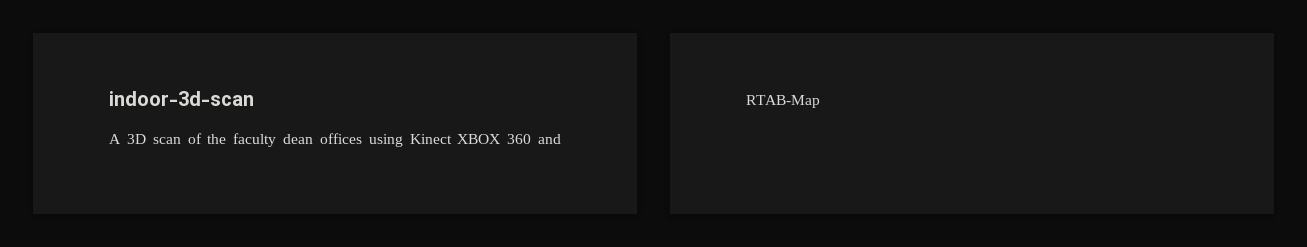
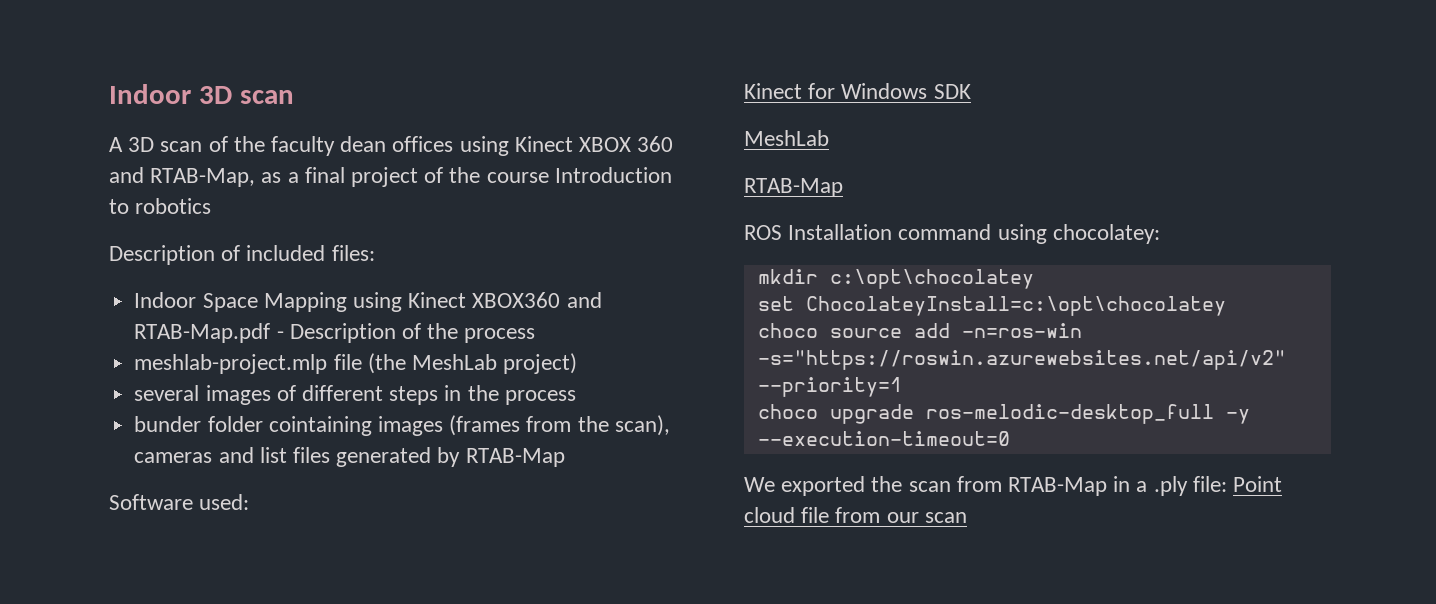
- indoor-3d-scan
+ Indoor 3D scan
- A 3D scan of the faculty dean offices using Kinect XBOX 360 and RTAB-Map
+ A 3D scan of the faculty dean offices using Kinect XBOX 360 and RTAB-Map, as a final project of the course Introduction to robotics
+ Description of included files:
+ Indoor Space Mapping using Kinect XBOX360 and RTAB-Map.pdf - Description of the process
+ meshlab-project.mlp file (the MeshLab project)
+ several images of different steps in the process
+ bunder folder cointaining images (frames from the scan), cameras and list files generated by RTAB-Map
+ Software used:
+ Kinect for Windows SDK
+ MeshLab
+ RTAB-Map
+ ROS Installation command using chocolatey:
+ mkdir c:\opt\chocolatey
+ set ChocolateyInstall=c:\opt\chocolatey
+ choco source add -n=ros-win -s="https://roswin.azurewebsites.net/api/v2" --priority=1
+ choco upgrade ros-melodic-desktop_full -y --execution-timeout=0
+ We exported the scan from RTAB-Map in a .ply file: Point cloud file from our scan

